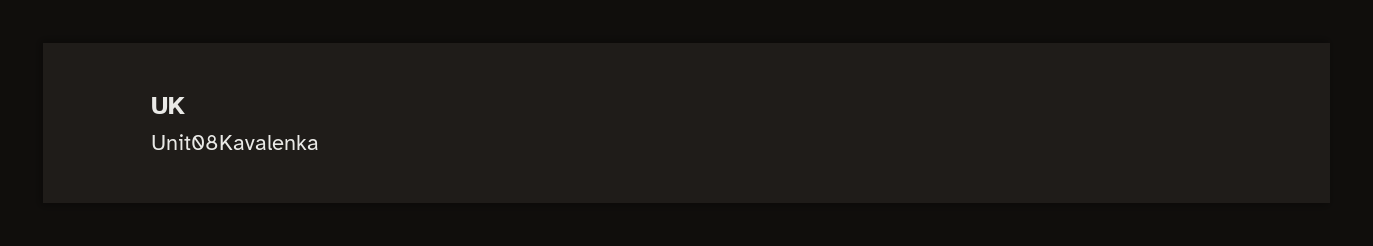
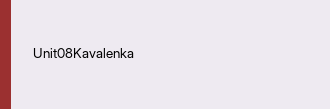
- UK

